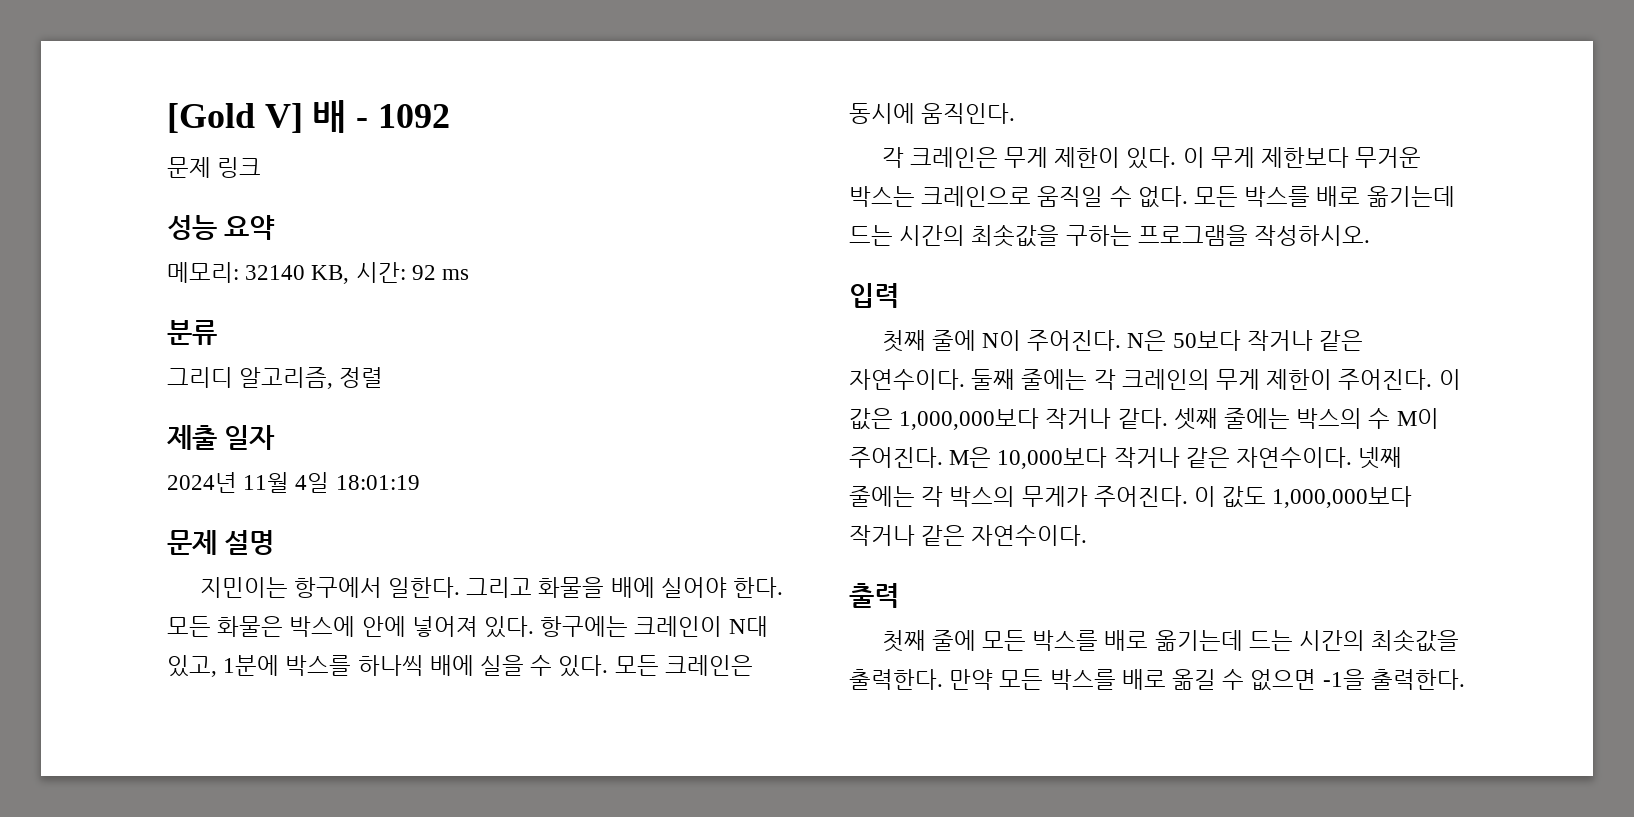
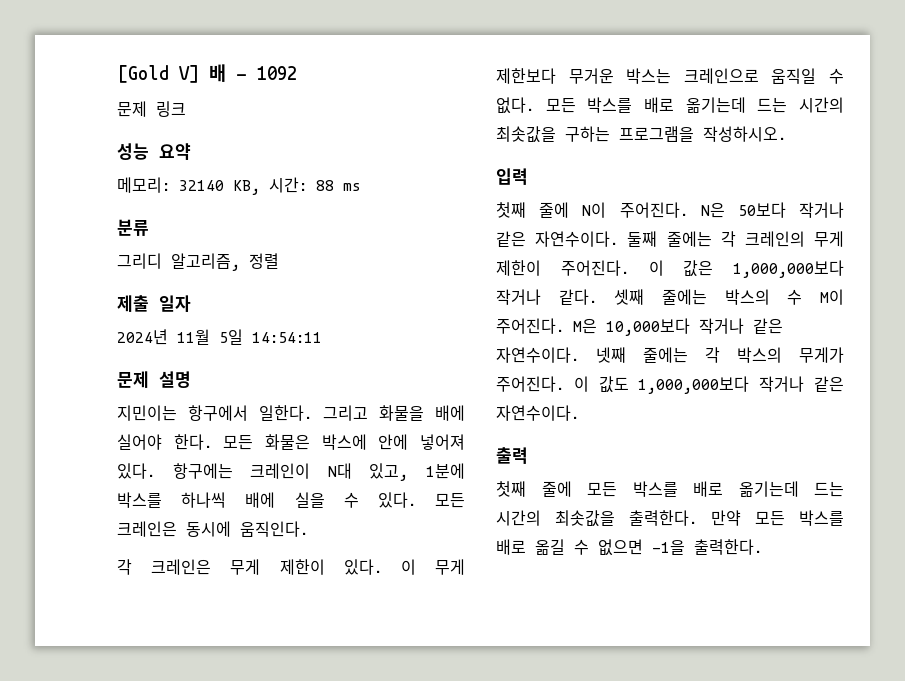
- 메모리: 32140 KB, 시간: 92 ms
+ 메모리: 32140 KB, 시간: 88 ms
- 2024년 11월 4일 18:01:19
+ 2024년 11월 5일 14:54:11

